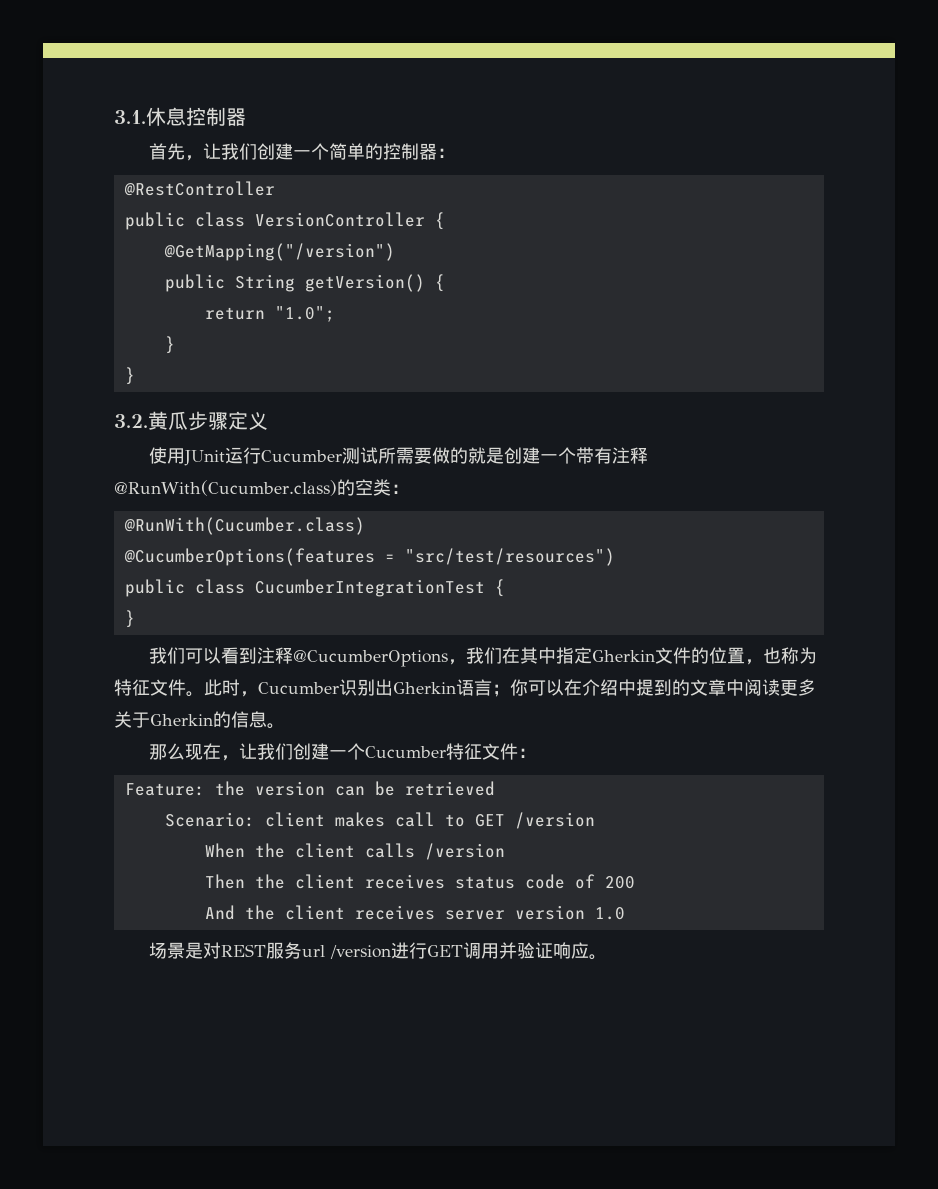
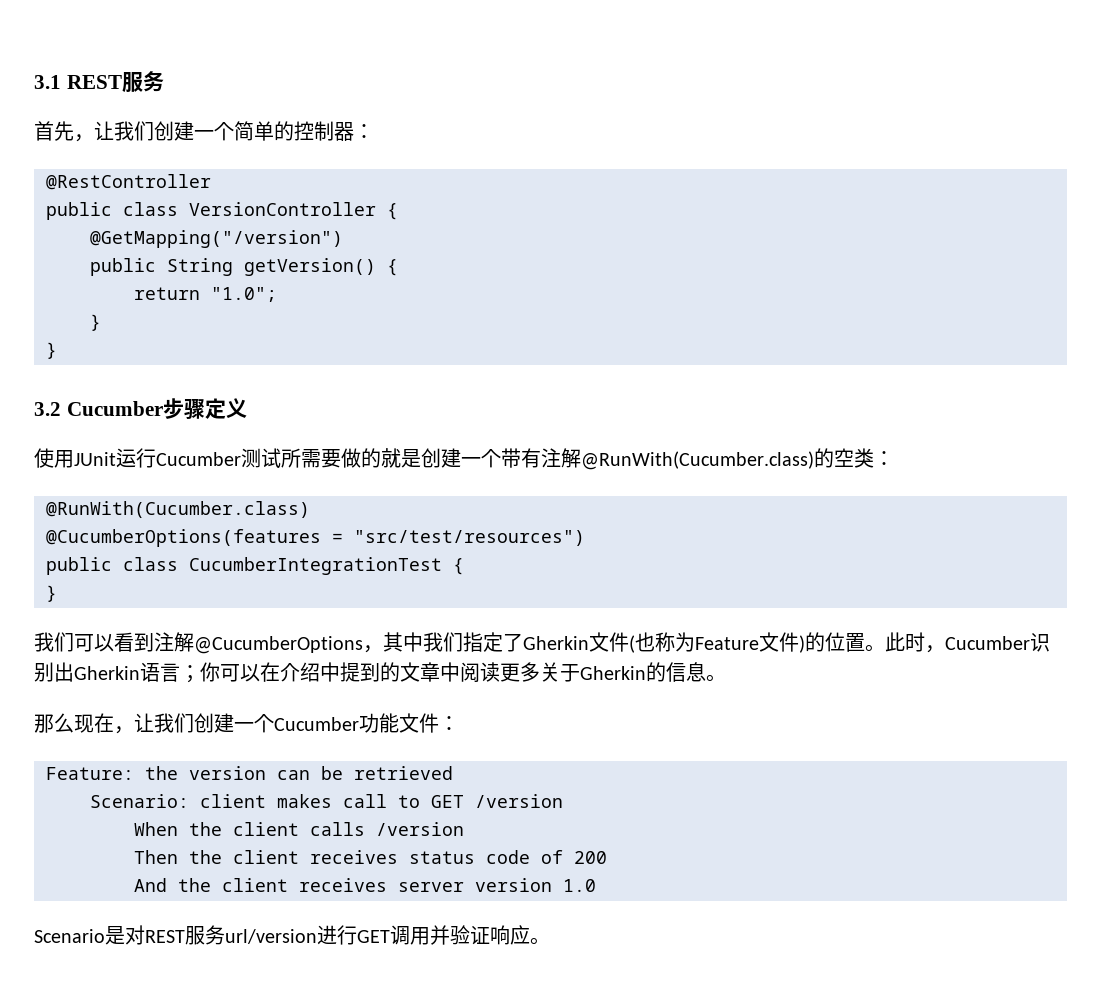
- 3.1.休息控制器
+ 3.1 REST服务
- 3.2.黄瓜步骤定义
+ 3.2 Cucumber步骤定义
- 使用JUnit运行Cucumber测试所需要做的就是创建一个带有注释@RunWith(Cucumber.class)的空类：
+ 使用JUnit运行Cucumber测试所需要做的就是创建一个带有注解@RunWith(Cucumber.class)的空类：
- 我们可以看到注释@CucumberOptions，我们在其中指定Gherkin文件的位置，也称为特征文件。
+ 我们可以看到注解@CucumberOptions，其中我们指定了Gherkin文件(也称为Feature文件)的位置。
- 那么现在，让我们创建一个Cucumber特征文件：
+ 那么现在，让我们创建一个Cucumber功能文件：
- 场景是对REST服务url /version进行GET调用并验证响应。
+ Scenario是对REST服务url/version进行GET调用并验证响应。

